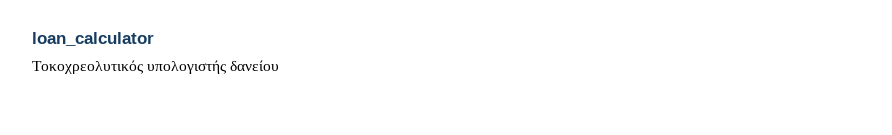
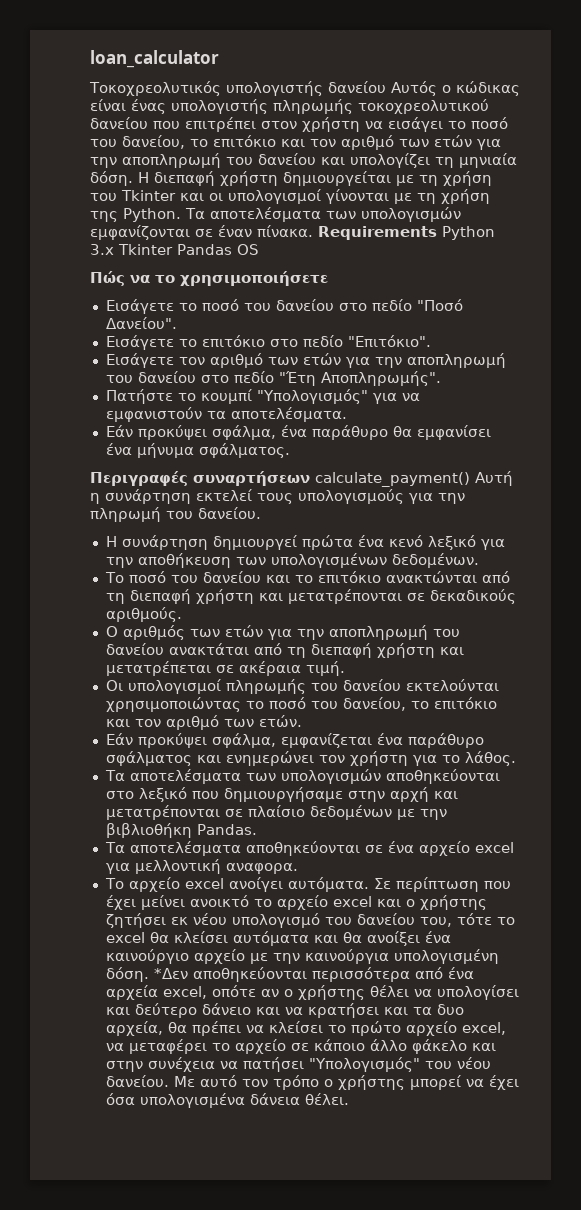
- Τοκοχρεολυτικός υπολογιστής δανείου
+ Τοκοχρεολυτικός υπολογιστής δανείου Αυτός ο κώδικας είναι ένας υπολογιστής πληρωμής τοκοχρεολυτικού δανείου που επιτρέπει στον χρήστη να εισάγει το ποσό του δανείου, το επιτόκιο και τον αριθμό των ετών για την αποπληρωμή του δανείου και υπολογίζει τη μηνιαία δόση. Η διεπαφή χρήστη δημιουργείται με τη χρήση του Tkinter και οι υπολογισμοί γίνονται με τη χρήση της Python. Τα αποτελέσματα των υπολογισμών εμφανίζονται σε έναν πίνακα. Requirements Python 3.x Tkinter Pandas OS
+ Πώς να το χρησιμοποιήσετε
+ Εισάγετε το ποσό του δανείου στο πεδίο "Ποσό Δανείου".
+ Εισάγετε το επιτόκιο στο πεδίο "Επιτόκιο".
+ Εισάγετε τον αριθμό των ετών για την αποπληρωμή του δανείου στο πεδίο "Έτη Αποπληρωμής".
+ Πατήστε το κουμπί "Υπολογισμός" για να εμφανιστούν τα αποτελέσματα.
+ Εάν προκύψει σφάλμα, ένα παράθυρο θα εμφανίσει ένα μήνυμα σφάλματος.
+ Περιγραφές συναρτήσεων calculate_payment() Αυτή η συνάρτηση εκτελεί τους υπολογισμούς για την πληρωμή του δανείου.
+ Η συνάρτηση δημιουργεί πρώτα ένα κενό λεξικό για την αποθήκευση των υπολογισμένων δεδομένων.
+ Το ποσό του δανείου και το επιτόκιο ανακτώνται από τη διεπαφή χρήστη και μετατρέπονται σε δεκαδικούς αριθμούς.
+ Ο αριθμός των ετών για την αποπληρωμή του δανείου ανακτάται από τη διεπαφή χρήστη και μετατρέπεται σε ακέραια τιμή.
+ Οι υπολογισμοί πληρωμής του δανείου εκτελούνται χρησιμοποιώντας το ποσό του δανείου, το επιτόκιο και τον αριθμό των ετών.
+ Εάν προκύψει σφάλμα, εμφανίζεται ένα παράθυρο σφάλματος και ενημερώνει τον χρήστη για το λάθος.
+ Τα αποτελέσματα των υπολογισμών αποθηκεύονται στο λεξικό που δημιουργήσαμε στην αρχή και μετατρέπονται σε πλαίσιο δεδομένων με την βιβλιοθήκη Pandas.
+ Τα αποτελέσματα αποθηκεύονται σε ένα αρχείο excel για μελλοντική αναφορα.
+ Το αρχείο excel ανοίγει αυτόματα. Σε περίπτωση που έχει μείνει ανοικτό το αρχείο excel και ο χρήστης ζητήσει εκ νέου υπολογισμό του δανείου του, τότε το excel θα κλείσει αυτόματα και θα ανοίξει ένα καινούργιο αρχείο με την καινούργια υπολογισμένη δόση. *Δεν αποθηκεύονται περισσότερα από ένα αρχεία excel, οπότε αν ο χρήστης θέλει να υπολογίσει και δεύτερο δάνειο και να κρατήσει και τα δυο αρχεία, θα πρέπει να κλείσει το πρώτο αρχείο excel, να μεταφέρει το αρχείο σε κάποιο άλλο φάκελο και στην συνέχεια να πατήσει "Υπολογισμός" του νέου δανείου. Με αυτό τον τρόπο ο χρήστης μπορεί να έχει όσα υπολογισμένα δάνεια θέλει.

